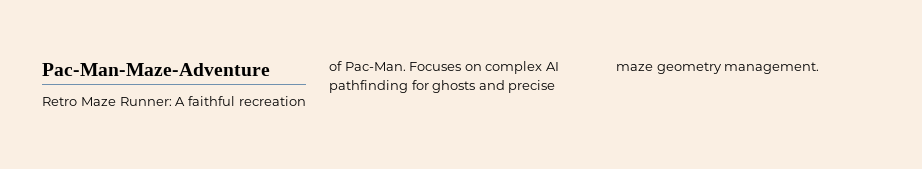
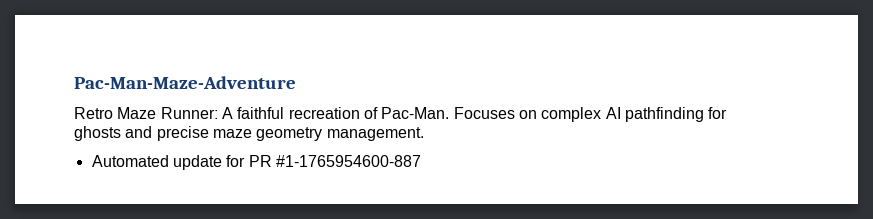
+ Automated update for PR #1-1765954600-887

